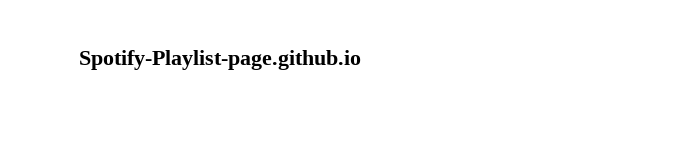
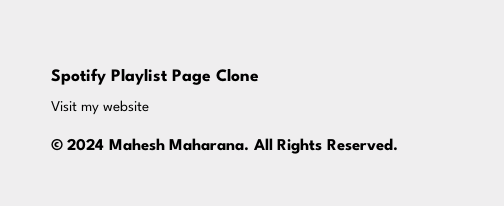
- Spotify-Playlist-page.github.io
+ Spotify Playlist Page Clone
+ Visit my website
+ © 2024 Mahesh Maharana. All Rights Reserved.

